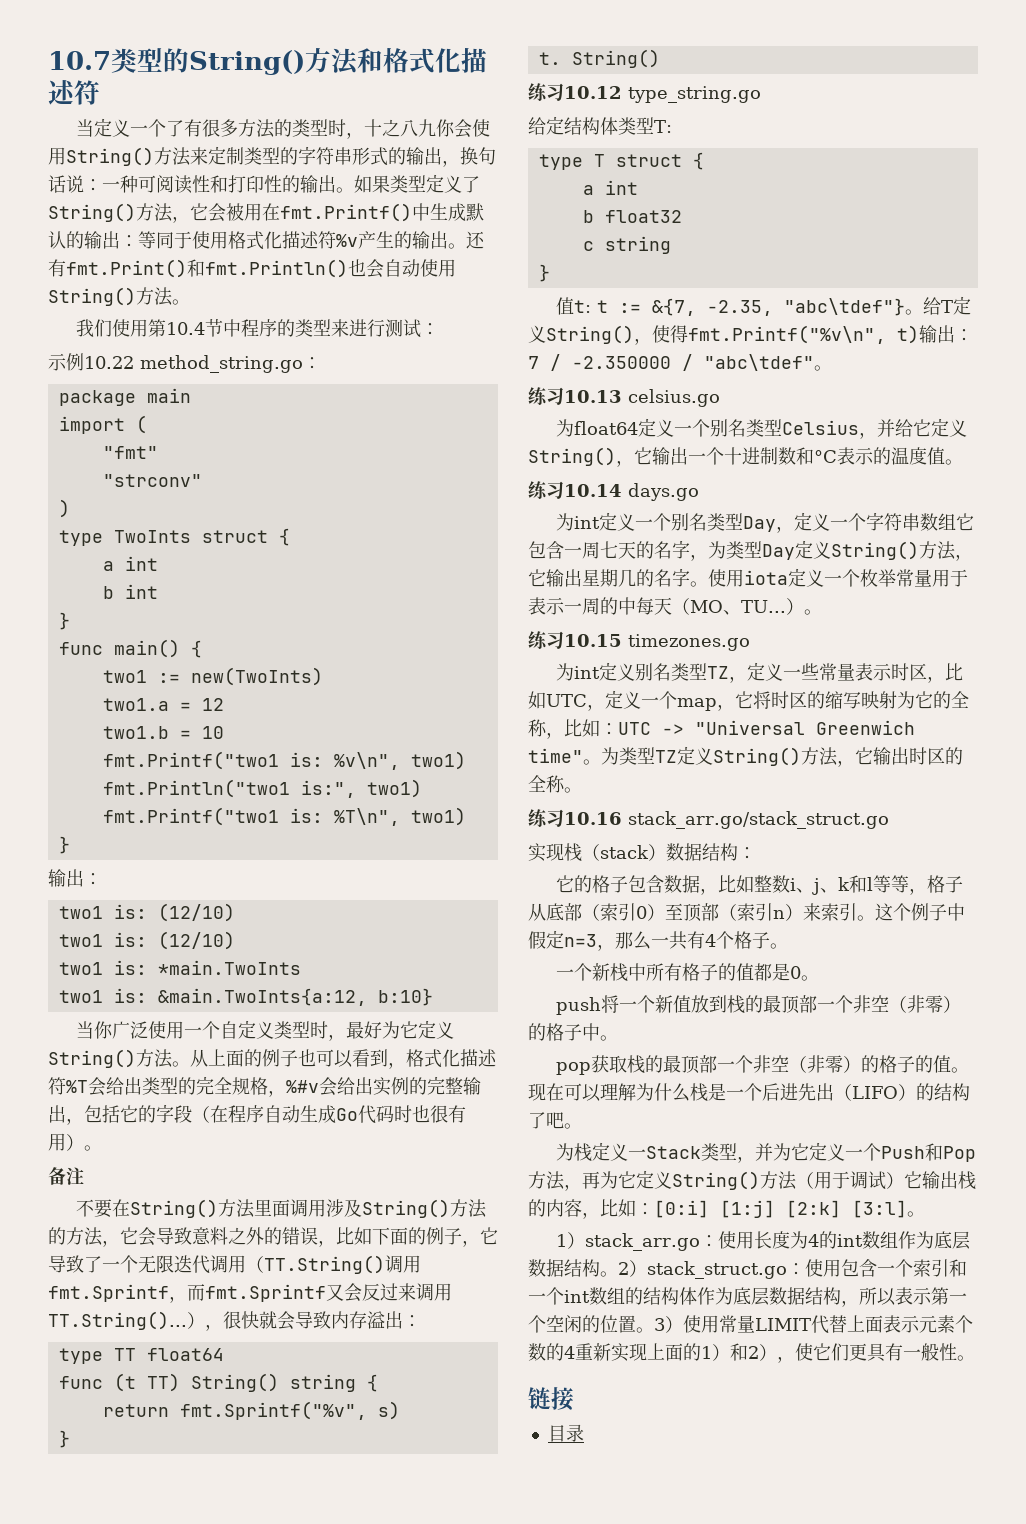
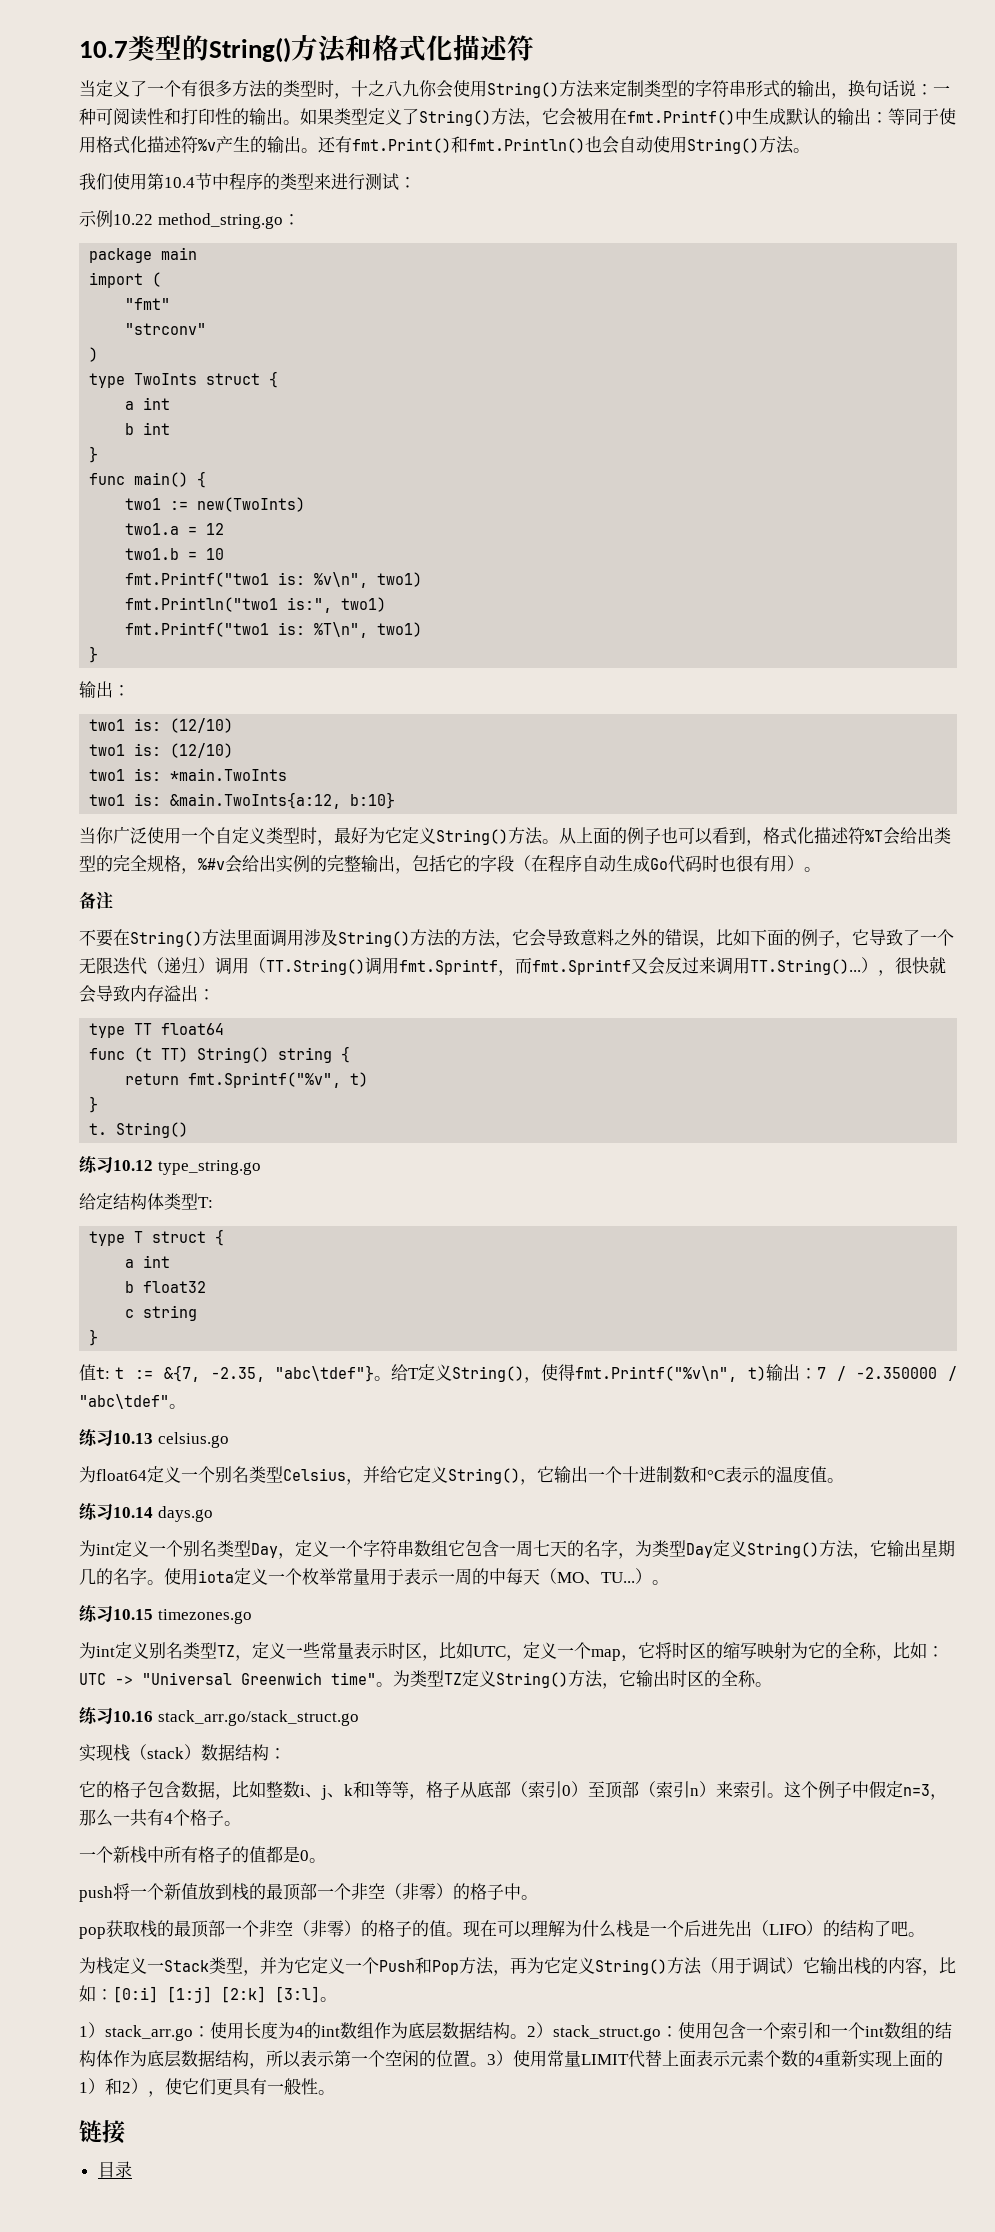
- 当定义一个了有很多方法的类型时，十之八九你会使用String()方法来定制类型的字符串形式的输出，换句话说：一种可阅读性和打印性的输出。
+ 当定义了一个有很多方法的类型时，十之八九你会使用String()方法来定制类型的字符串形式的输出，换句话说：一种可阅读性和打印性的输出。
- 不要在String()方法里面调用涉及String()方法的方法，它会导致意料之外的错误，比如下面的例子，它导致了一个无限迭代调用（TT.String()调用fmt.Sprintf，而fmt.Sprintf又会反过来调用TT.String()...），很快就会导致内存溢出：
+ 不要在String()方法里面调用涉及String()方法的方法，它会导致意料之外的错误，比如下面的例子，它导致了一个无限迭代（递归）调用（TT.String()调用fmt.Sprintf，而fmt.Sprintf又会反过来调用TT.String()...），很快就会导致内存溢出：
- return fmt.Sprintf("%v", s)
+ return fmt.Sprintf("%v", t)

